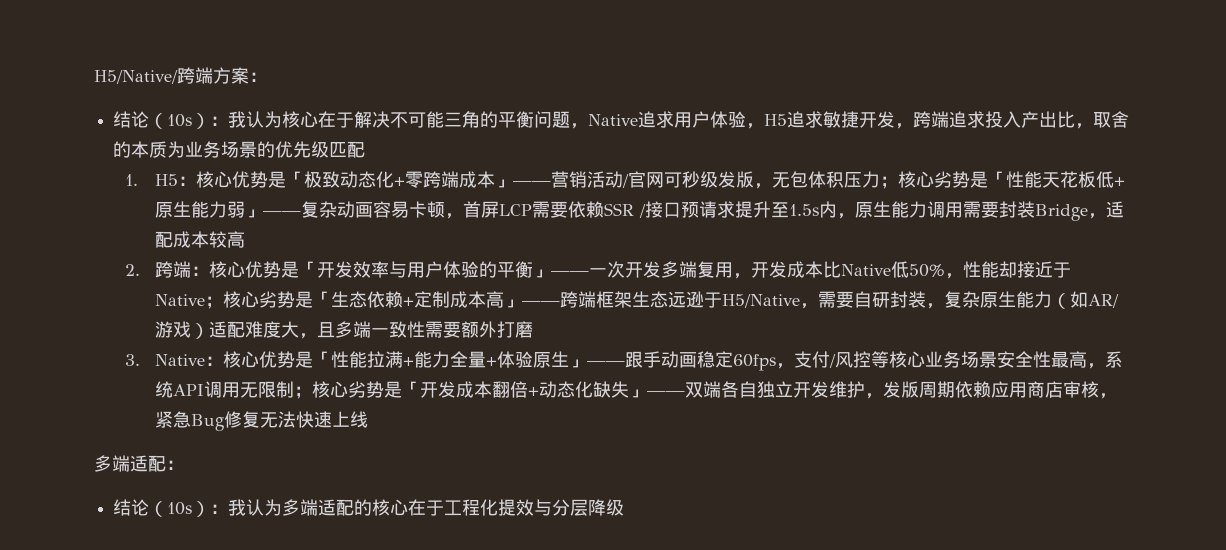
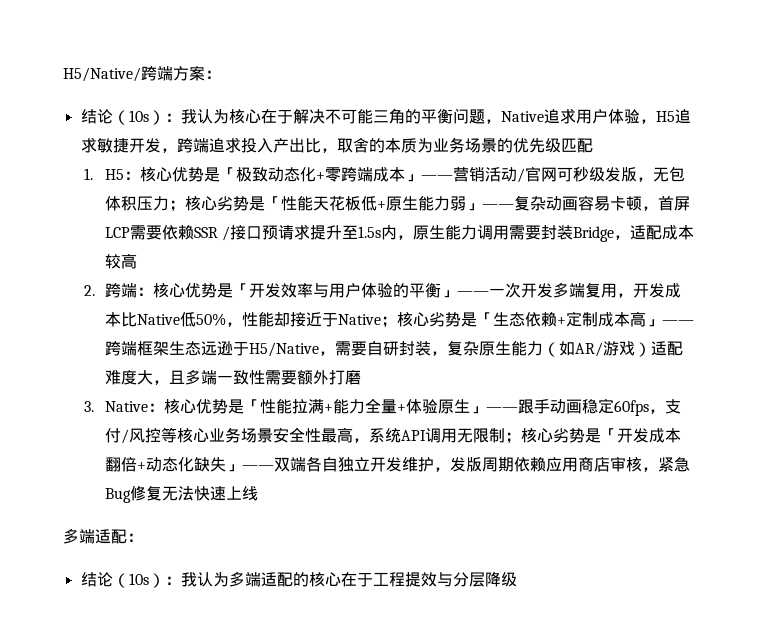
- 结论（10s）：我认为多端适配的核心在于工程化提效与分层降级
+ 结论（10s）：我认为多端适配的核心在于工程提效与分层降级

